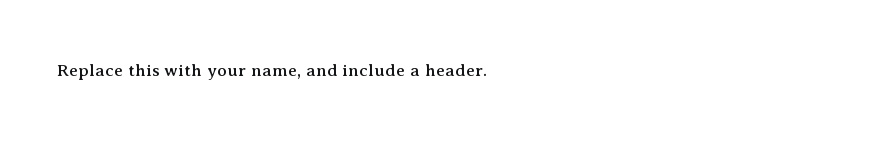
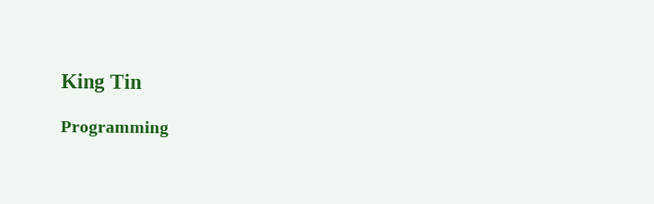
- Replace this with your name, and include a header.
+ King Tin
+ Programming

